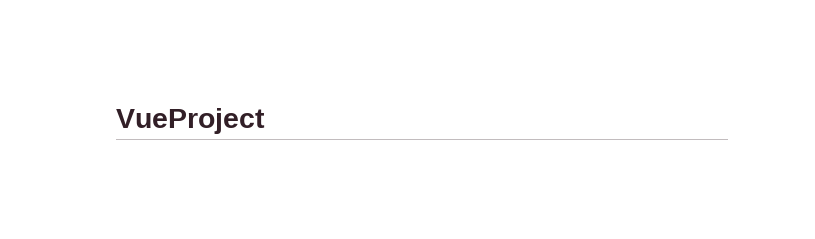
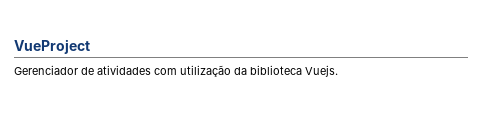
+ Gerenciador de atividades com utilização da biblioteca Vuejs.

